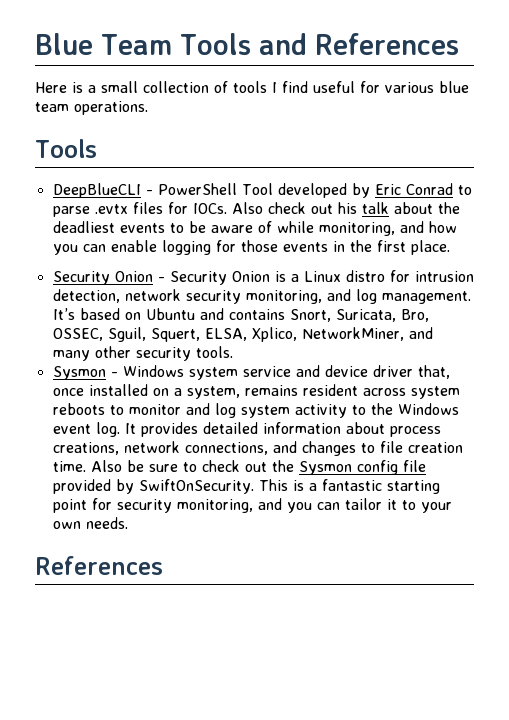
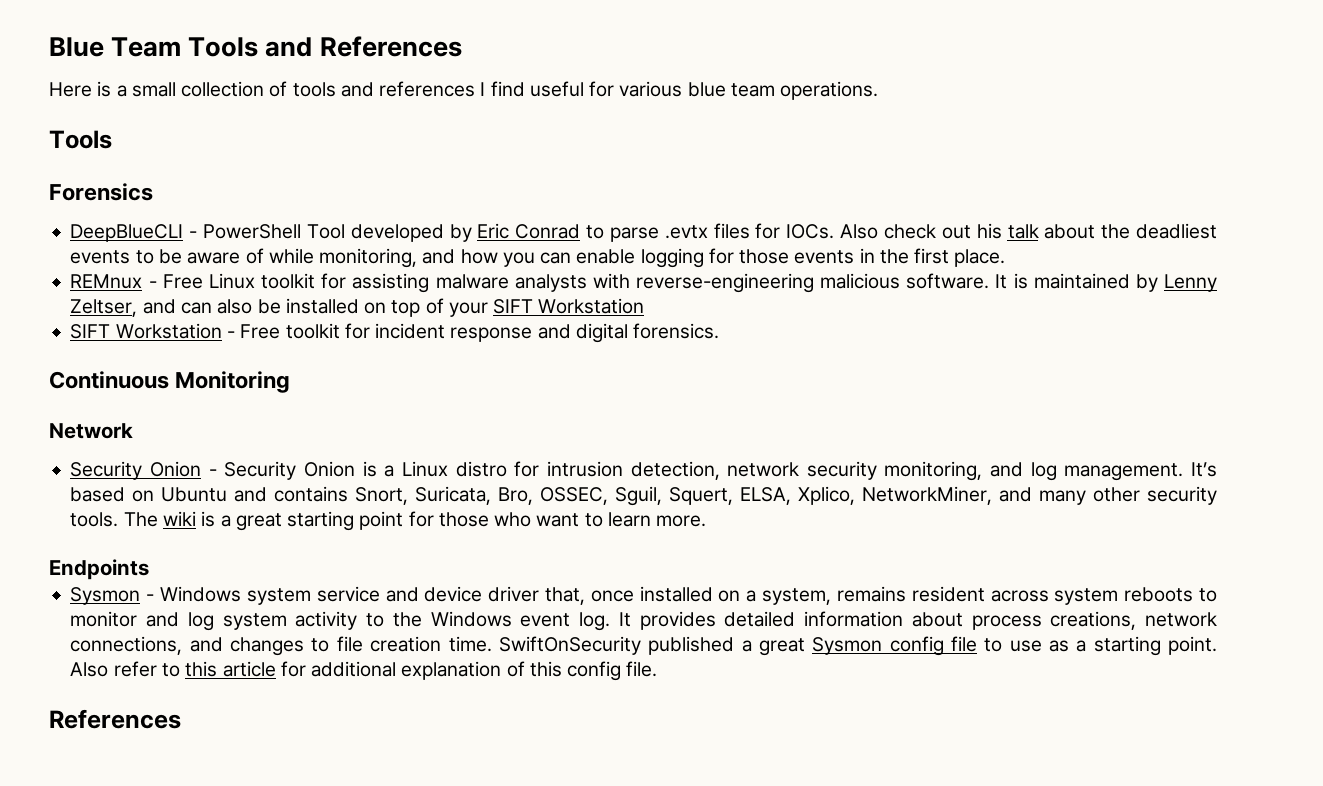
- Here is a small collection of tools I find useful for various blue team operations.
+ Here is a small collection of tools and references I find useful for various blue team operations.
+ Forensics
+ REMnux - Free Linux toolkit for assisting malware analysts with reverse-engineering malicious software. It is maintained by Lenny Zeltser, and can also be installed on top of your SIFT Workstation
+ SIFT Workstation - Free toolkit for incident response and digital forensics.
+ Continuous Monitoring
+ Network
+ The wiki is a great starting point for those who want to learn more.
+ Endpoints
- Also be sure to check out the Sysmon config file provided by SwiftOnSecurity. This is a fantastic starting point for security monitoring, and you can tailor it to your own needs.
+ SwiftOnSecurity published a great Sysmon config file to use as a starting point. Also refer to this article for additional explanation of this config file.

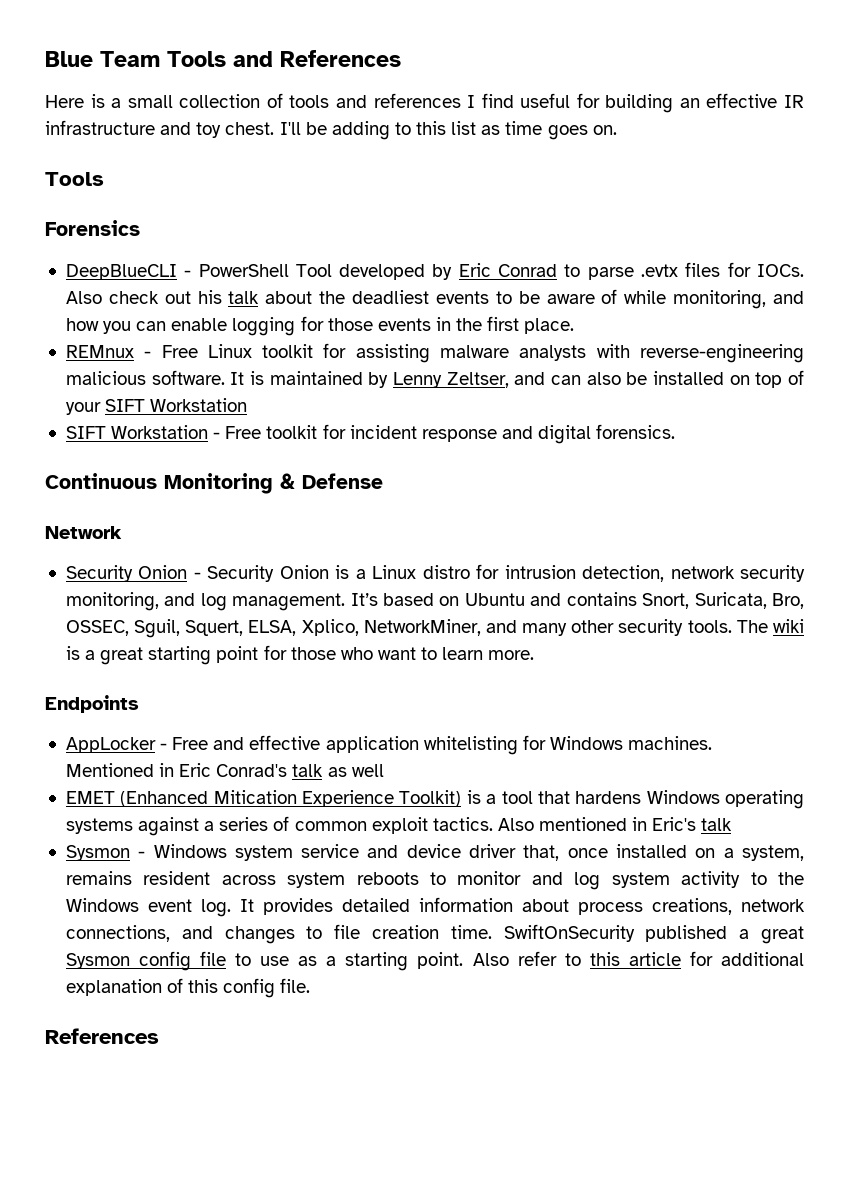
- Here is a small collection of tools and references I find useful for various blue team operations.
+ Here is a small collection of tools and references I find useful for building an effective IR infrastructure and toy chest. I'll be adding to this list as time goes on.
- Continuous Monitoring
+ Continuous Monitoring & Defense
+ AppLocker - Free and effective application whitelisting for Windows machines. Mentioned in Eric Conrad's talk as well
+ EMET (Enhanced Mitication Experience Toolkit) is a tool that hardens Windows operating systems against a series of common exploit tactics. Also mentioned in Eric's talk

